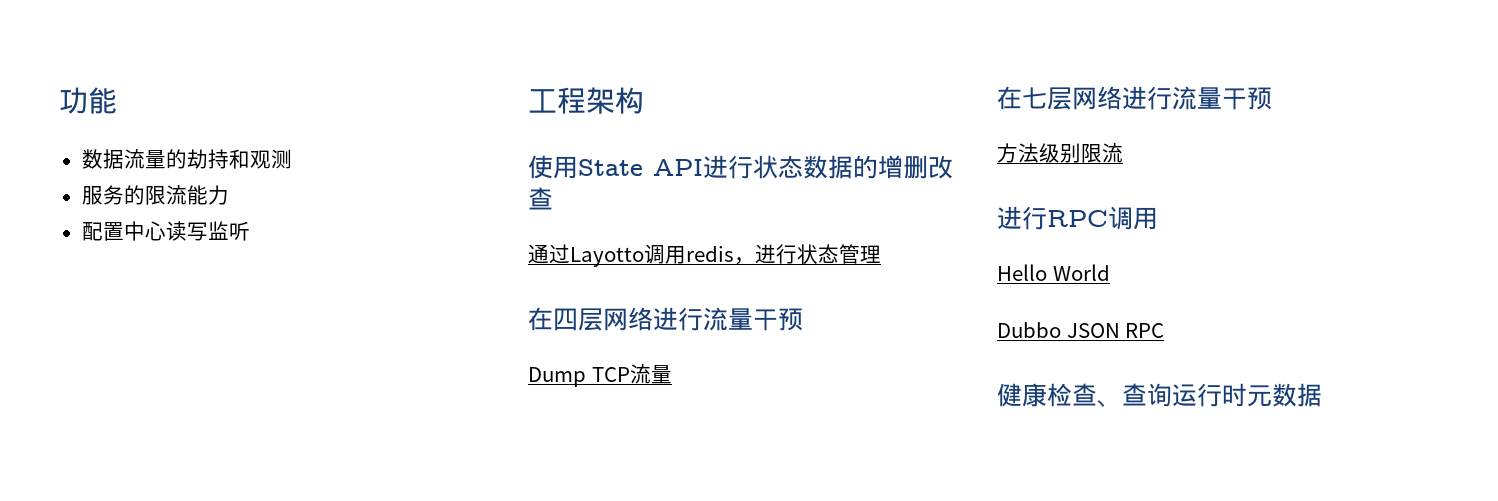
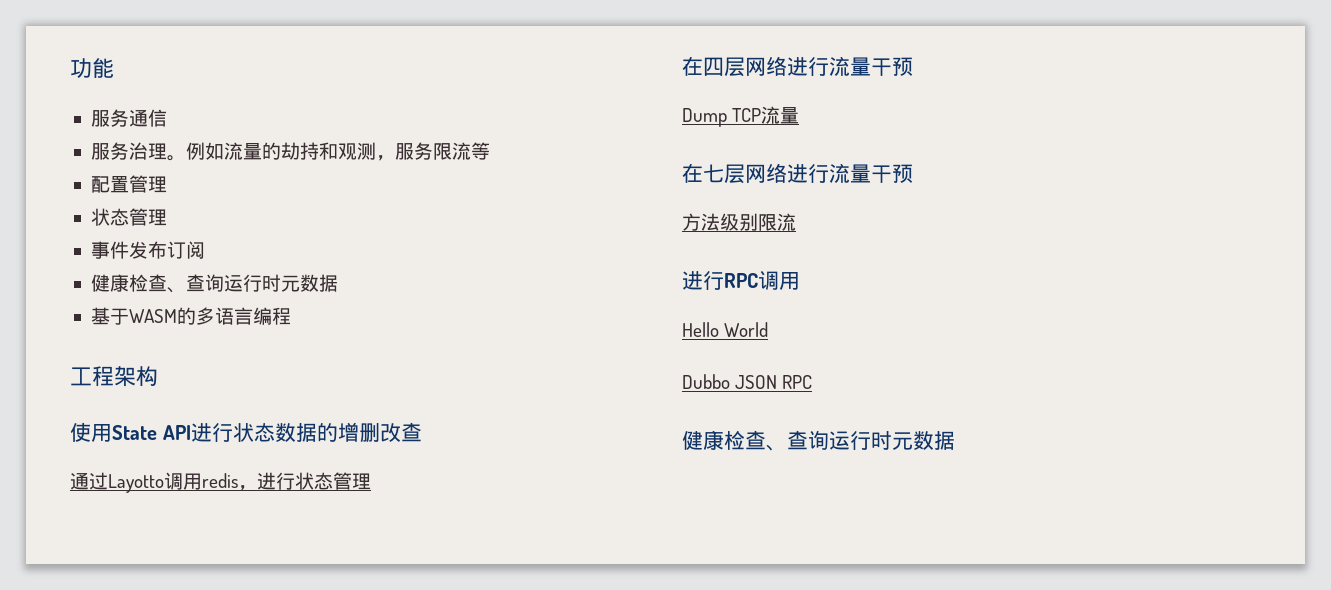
- 数据流量的劫持和观测
- 服务的限流能力
- 配置中心读写监听
+ 服务通信
+ 服务治理。例如流量的劫持和观测，服务限流等
+ 配置管理
+ 状态管理
+ 事件发布订阅
+ 健康检查、查询运行时元数据
+ 基于WASM的多语言编程

